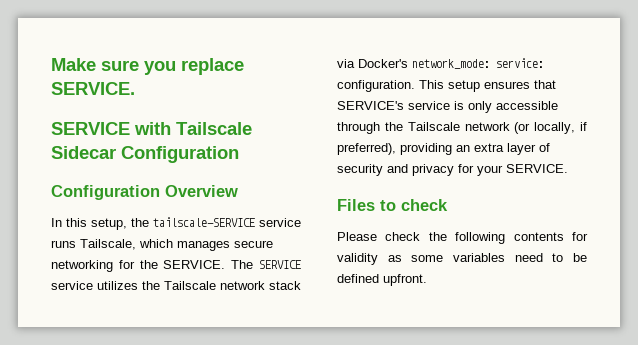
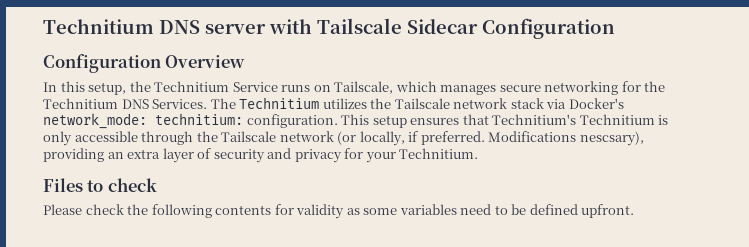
- Make sure you replace SERVICE.
- SERVICE with Tailscale Sidecar Configuration
+ Technitium DNS server with Tailscale Sidecar Configuration
- In this setup, the tailscale-SERVICE service runs Tailscale, which manages secure networking for the SERVICE. The SERVICE service utilizes the Tailscale network stack via Docker's network_mode: service: configuration.
+ In this setup, the Technitium Service runs on Tailscale, which manages secure networking for the Technitium DNS Services. The Technitium utilizes the Tailscale network stack via Docker's network_mode: technitium: configuration.
- This setup ensures that SERVICE's service is only accessible through the Tailscale network (or locally, if preferred), providing an extra layer of security and privacy for your SERVICE.
+ This setup ensures that Technitium's Technitium is only accessible through the Tailscale network (or locally, if preferred. Modifications nescsary), providing an extra layer of security and privacy for your Technitium.

